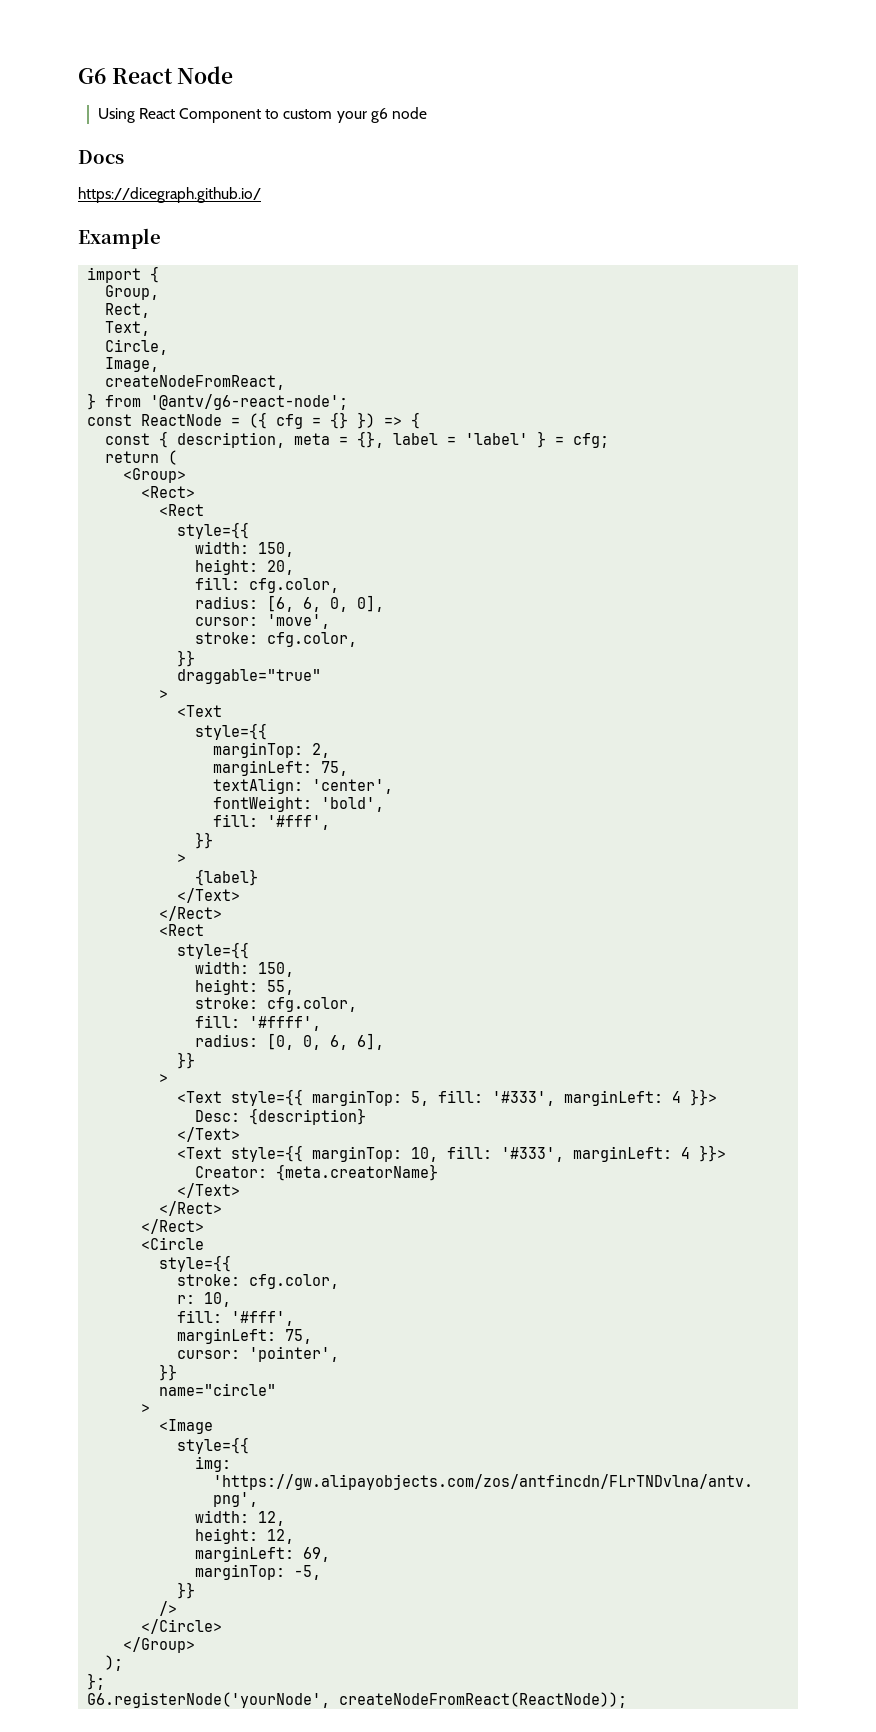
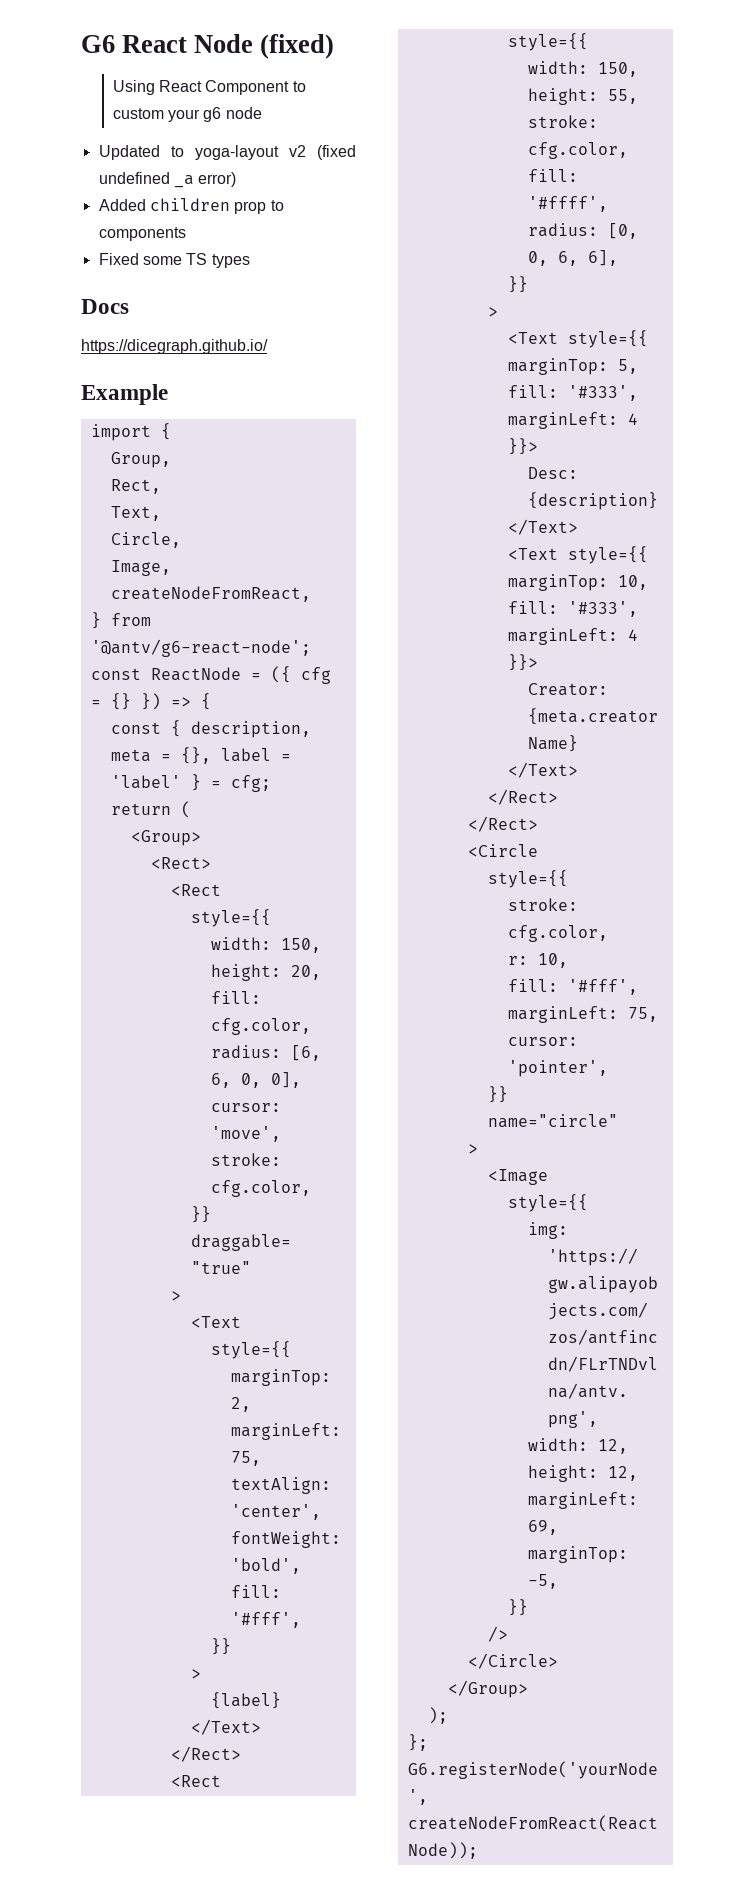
- G6 React Node
+ G6 React Node (fixed)
+ Updated to yoga-layout v2 (fixed undefined _a error)
+ Added children prop to components
+ Fixed some TS types

